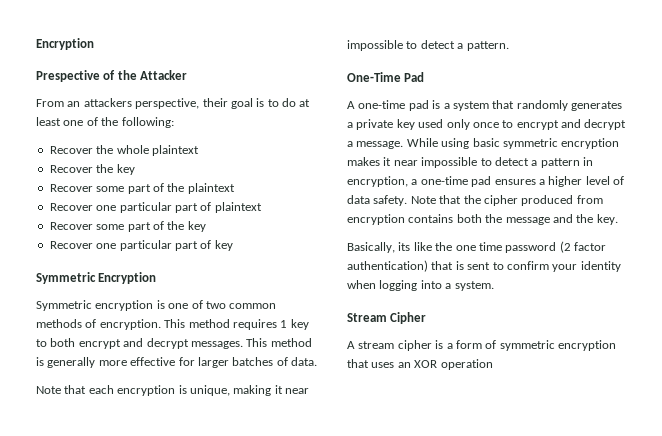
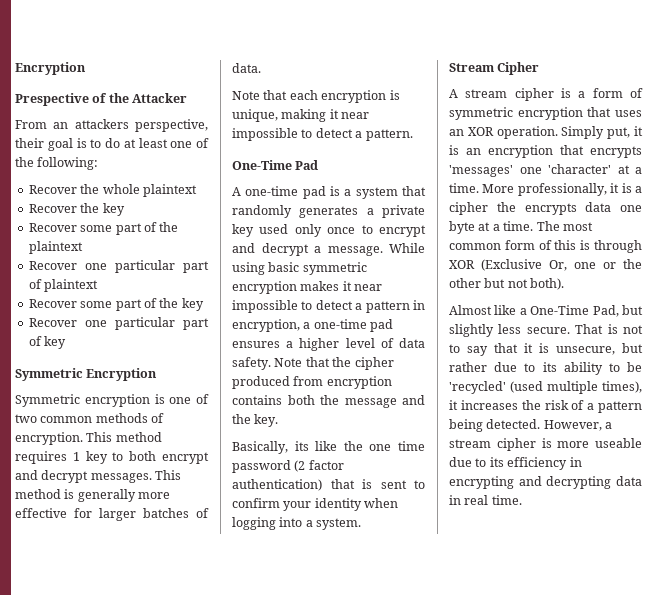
- A stream cipher is a form of symmetric encryption that uses an XOR operation
+ A stream cipher is a form of symmetric encryption that uses an XOR operation. Simply put, it is an encryption that encrypts 'messages' one 'character' at a time. More professionally, it is a cipher the encrypts data one byte at a time. The most common form of this is through XOR (Exclusive Or, one or the other but not both).
+ Almost like a One-Time Pad, but slightly less secure. That is not to say that it is unsecure, but rather due to its ability to be 'recycled' (used multiple times), it increases the risk of a pattern being detected. However, a stream cipher is more useable due to its efficiency in encrypting and decrypting data in real time.

